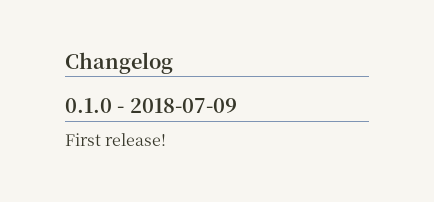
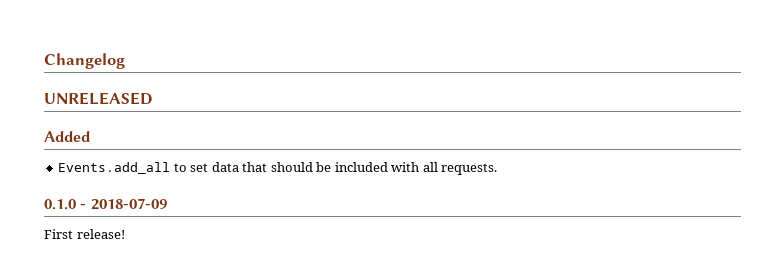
+ UNRELEASED
+ Added
+ Events.add_all to set data that should be included with all requests.

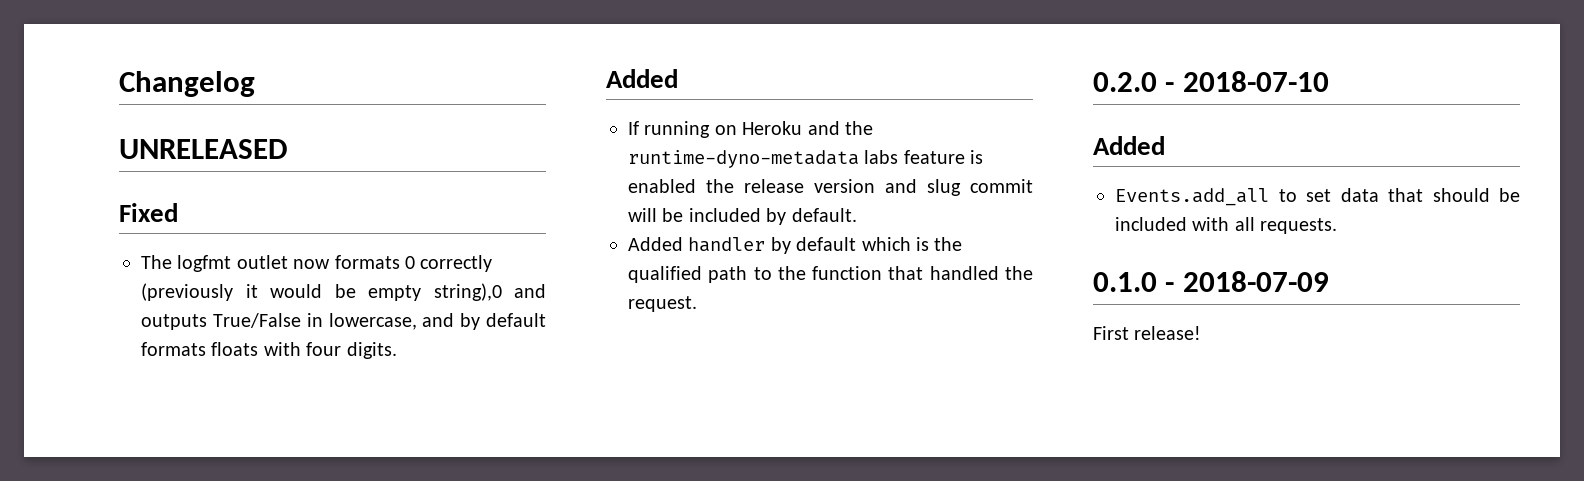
+ Fixed
+ The logfmt outlet now formats 0 correctly (previously it would be empty string),0 and outputs True/False in lowercase, and by default formats floats with four digits.
+ Added
+ If running on Heroku and the runtime-dyno-metadata labs feature is enabled the release version and slug commit will be included by default.
+ Added handler by default which is the qualified path to the function that handled the request.
+ 0.2.0 - 2018-07-10

